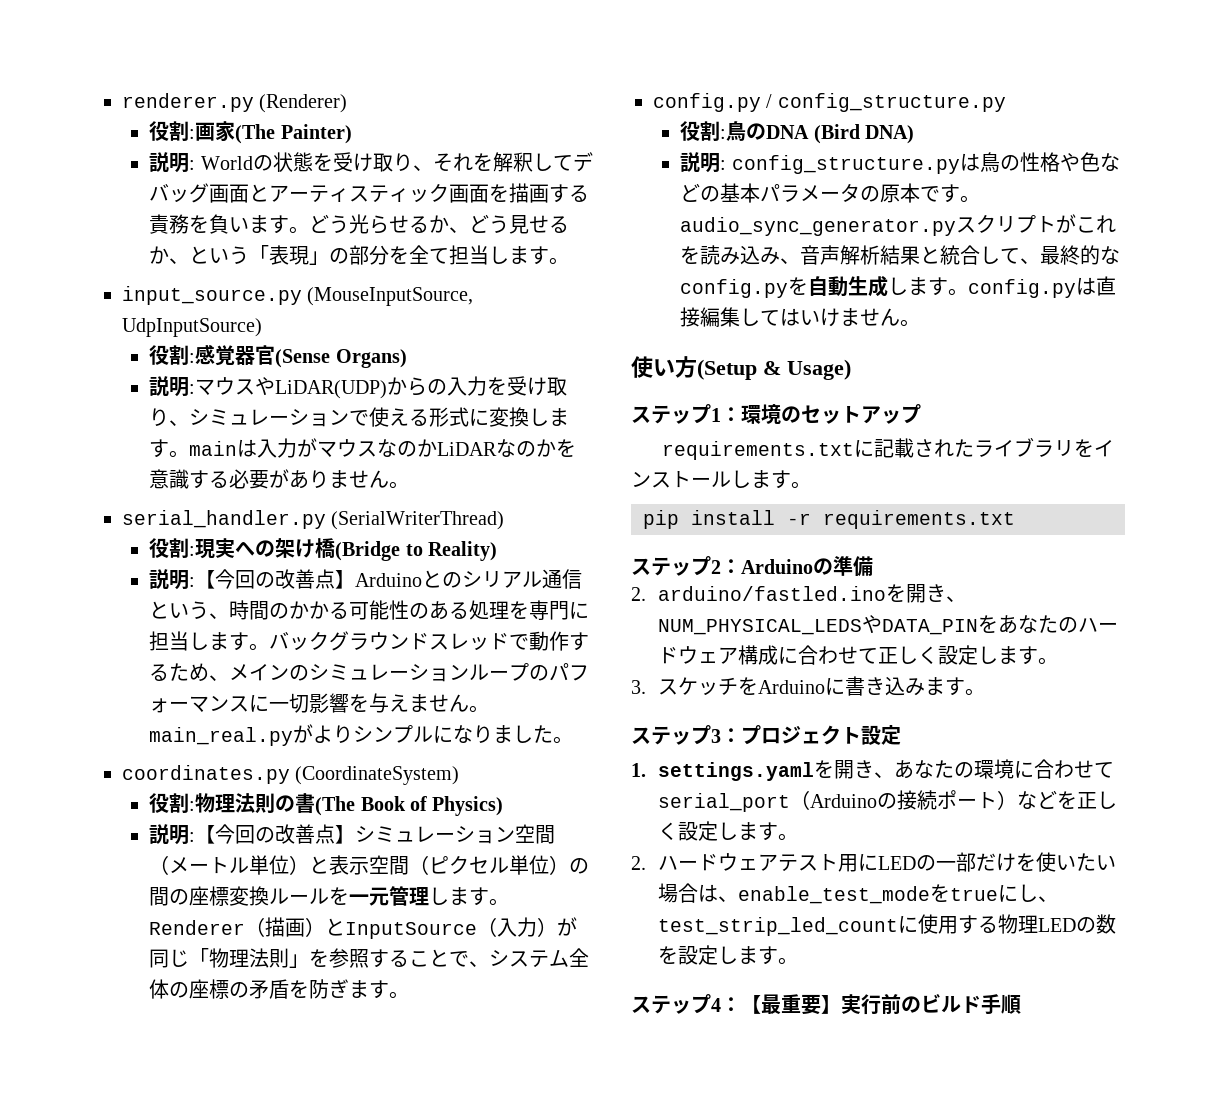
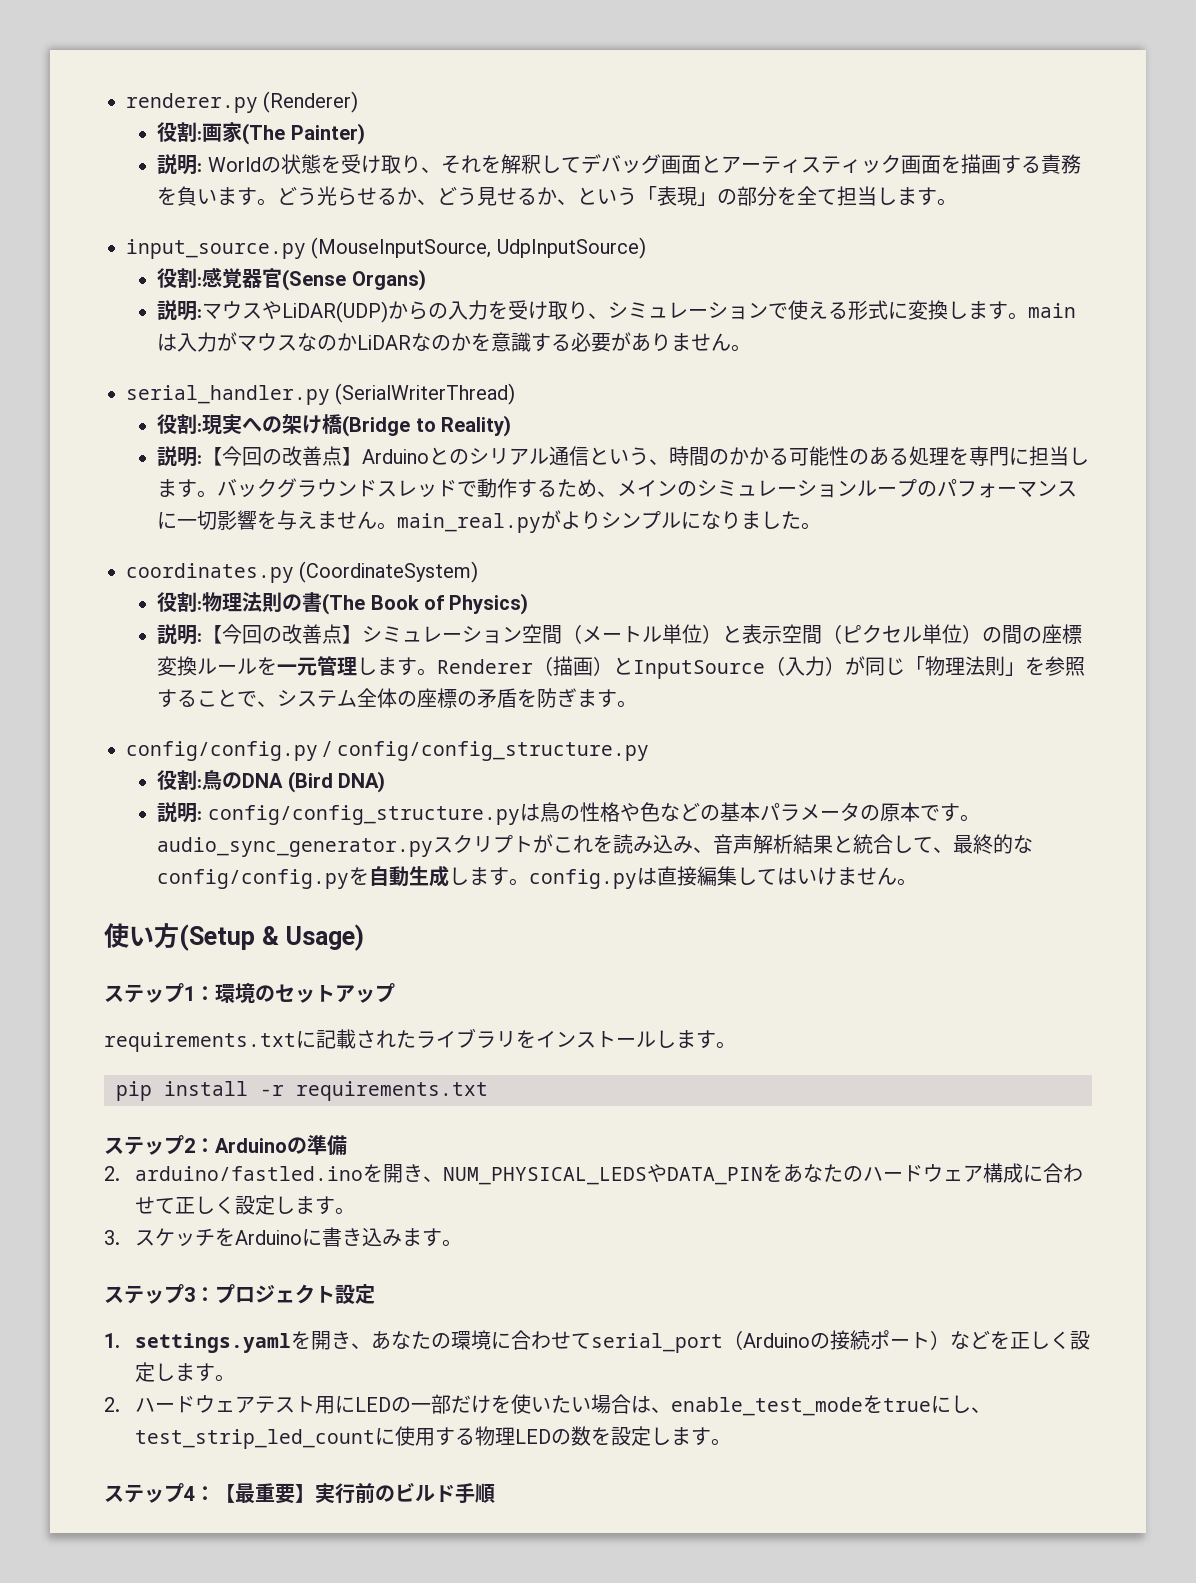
- config.py / config_structure.py
+ config/config.py / config/config_structure.py
- 説明: config_structure.pyは鳥の性格や色などの基本パラメータの原本です。audio_sync_generator.pyスクリプトがこれを読み込み、音声解析結果と統合して、最終的なconfig.pyを自動生成します。config.pyは直接編集してはいけません。
+ 説明: config/config_structure.pyは鳥の性格や色などの基本パラメータの原本です。audio_sync_generator.pyスクリプトがこれを読み込み、音声解析結果と統合して、最終的なconfig/config.pyを自動生成します。config.pyは直接編集してはいけません。

